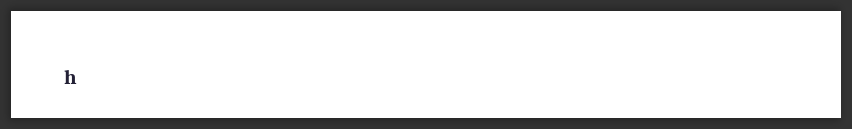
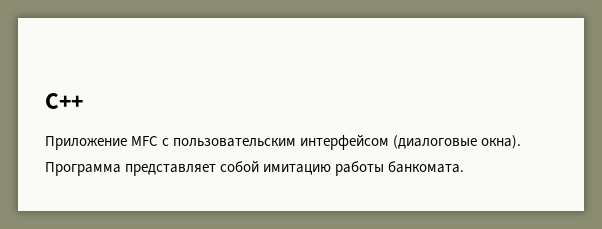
- h
+ С++
+ Приложение MFC c пользовательским интерфейсом (диалоговые окна). Программа представляет собой имитацию работы банкомата.

